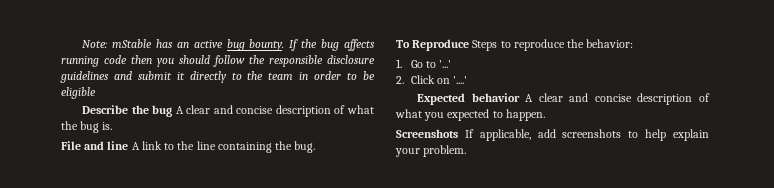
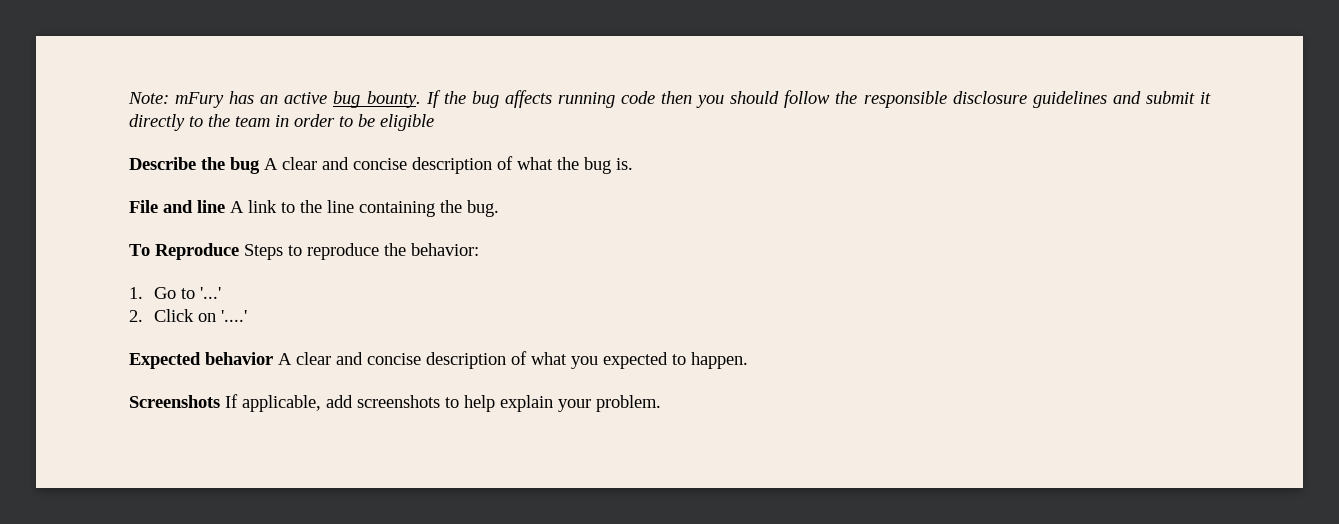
- Note: mStable has an active bug bounty.
+ Note: mFury has an active bug bounty.

